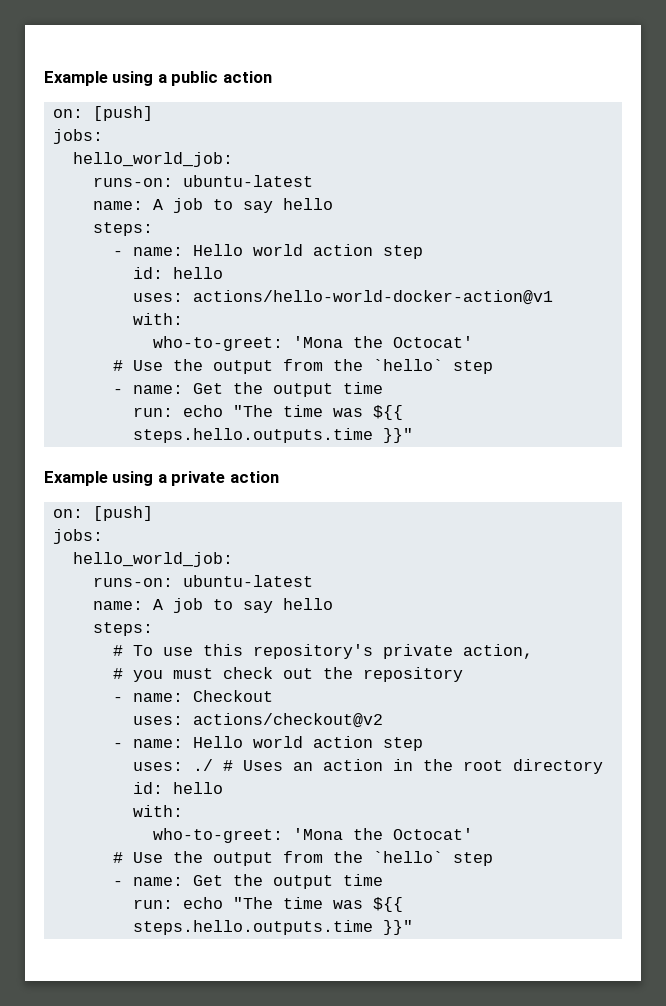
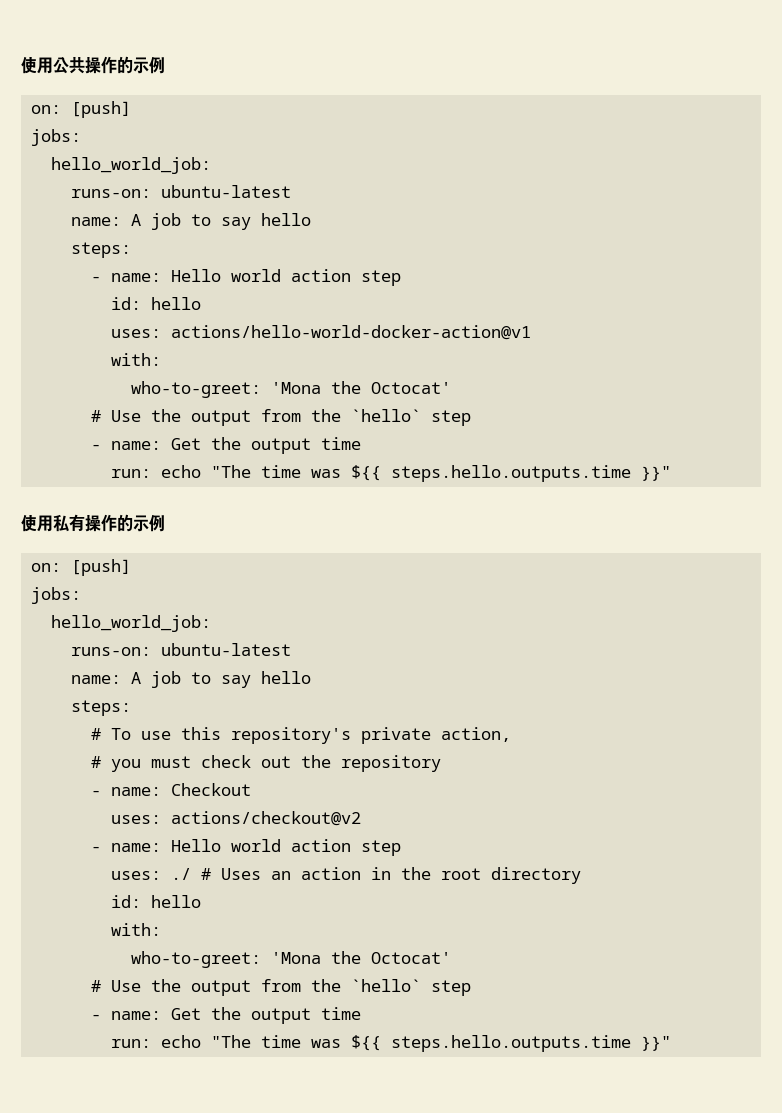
- Example using a public action
+ 使用公共操作的示例
- Example using a private action
+ 使用私有操作的示例

